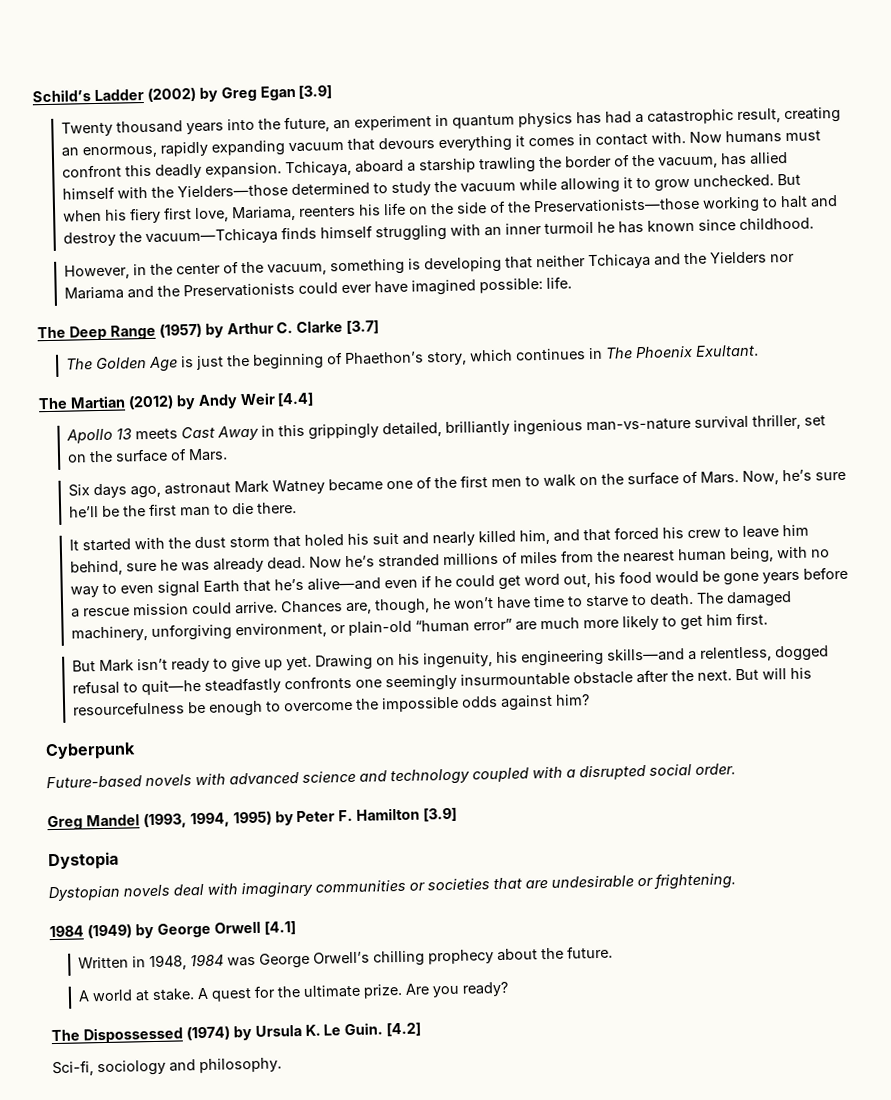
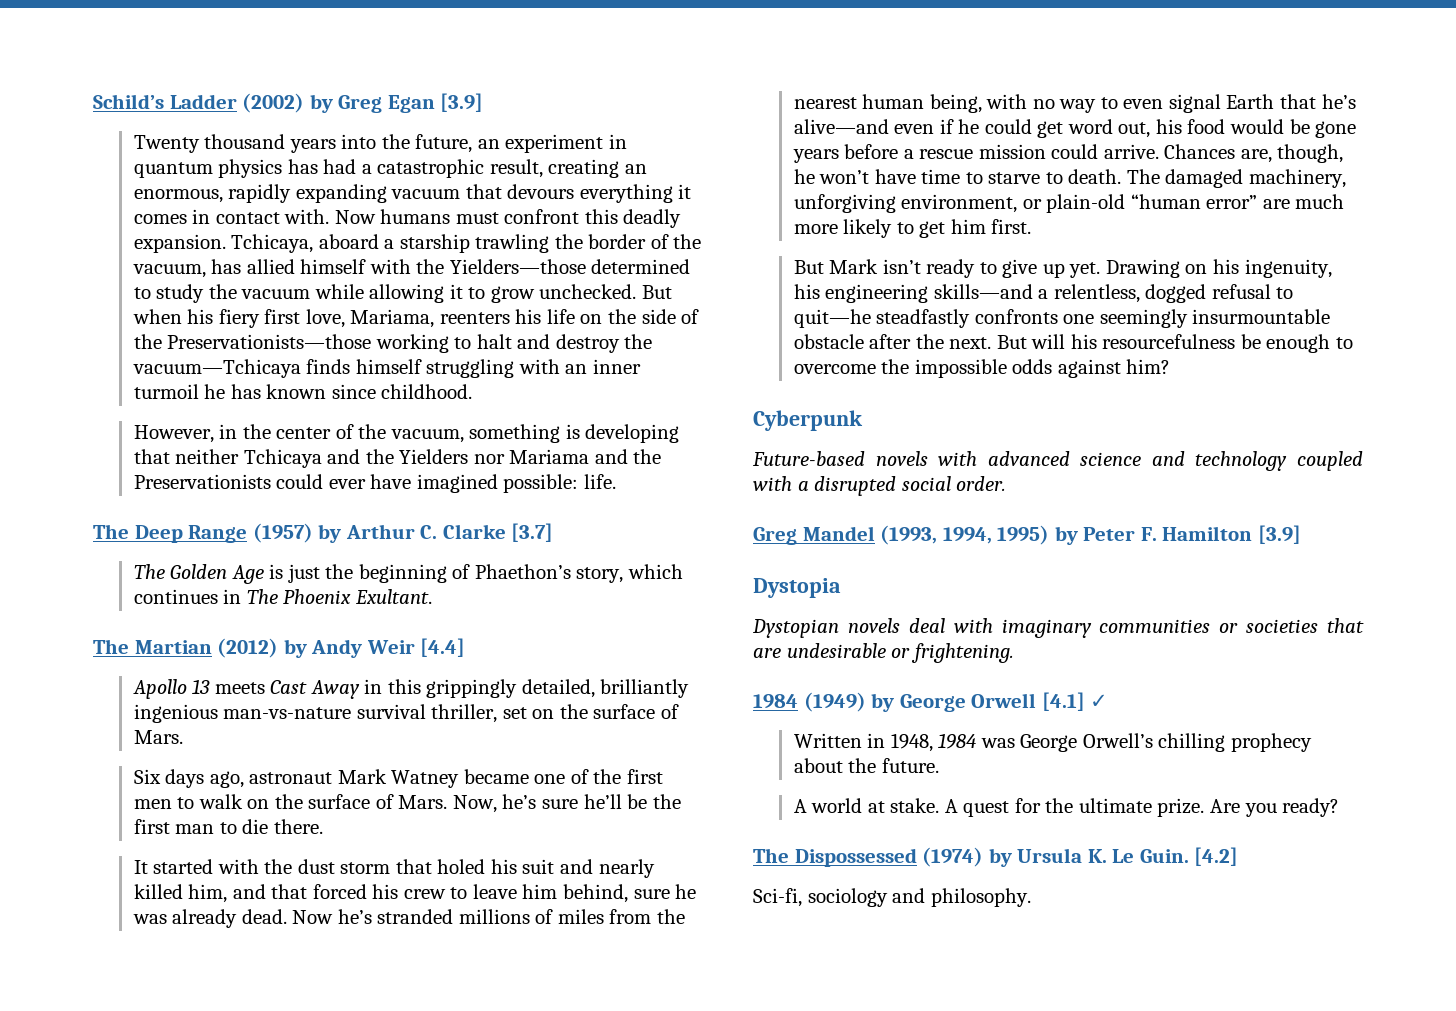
- 1984 (1949) by George Orwell [4.1]
+ 1984 (1949) by George Orwell [4.1] ✓

